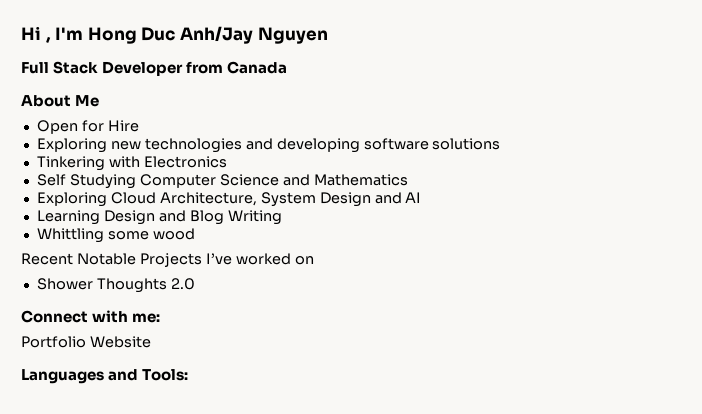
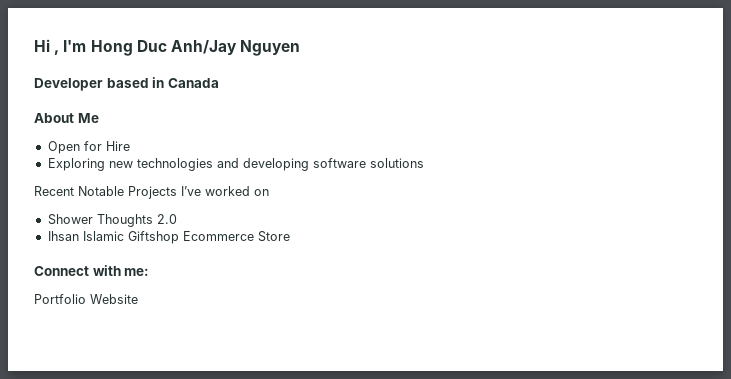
- Full Stack Developer from Canada
+ Developer based in Canada
- Tinkering with Electronics
- Self Studying Computer Science and Mathematics
- Exploring Cloud Architecture, System Design and AI
- Learning Design and Blog Writing
- Whittling some wood
+ Ihsan Islamic Giftshop Ecommerce Store
- Languages and Tools:

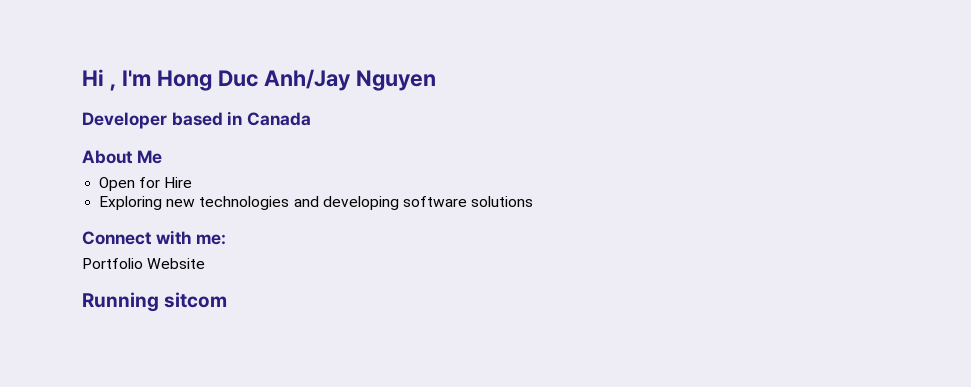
- Recent Notable Projects I’ve worked on
- Shower Thoughts 2.0
- Ihsan Islamic Giftshop Ecommerce Store
+ Running sitcom

